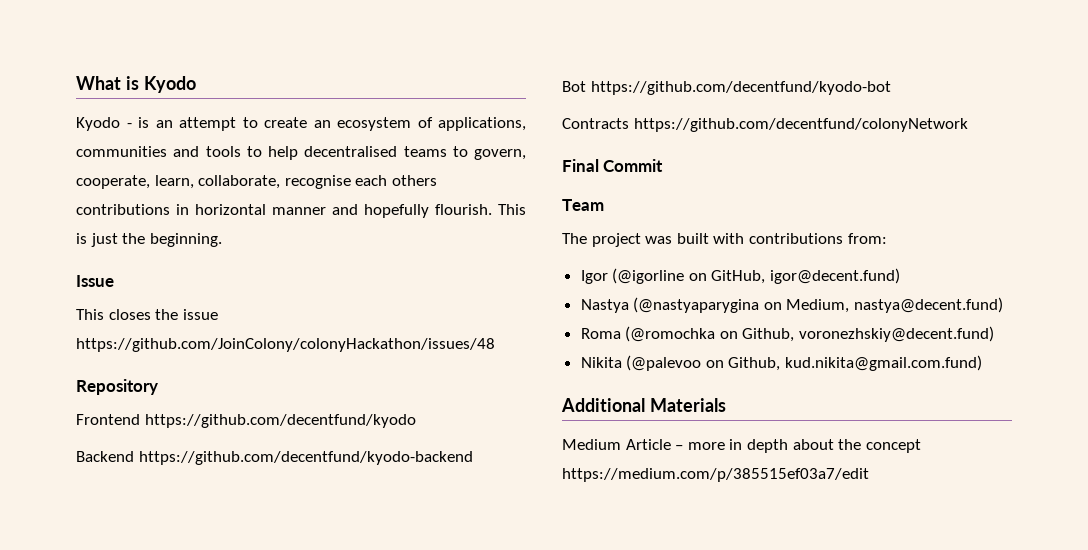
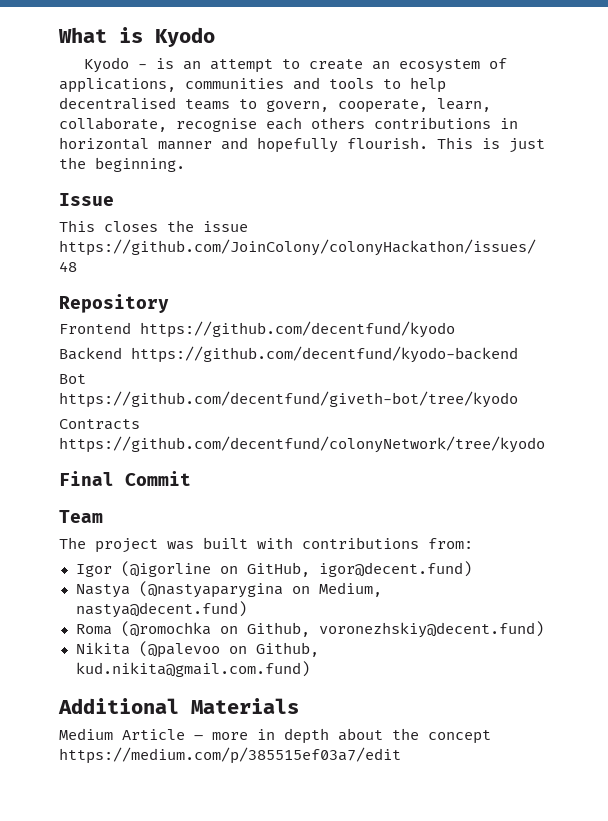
- Bot https://github.com/decentfund/kyodo-bot
+ Bot https://github.com/decentfund/giveth-bot/tree/kyodo
- Contracts https://github.com/decentfund/colonyNetwork
+ Contracts https://github.com/decentfund/colonyNetwork/tree/kyodo

